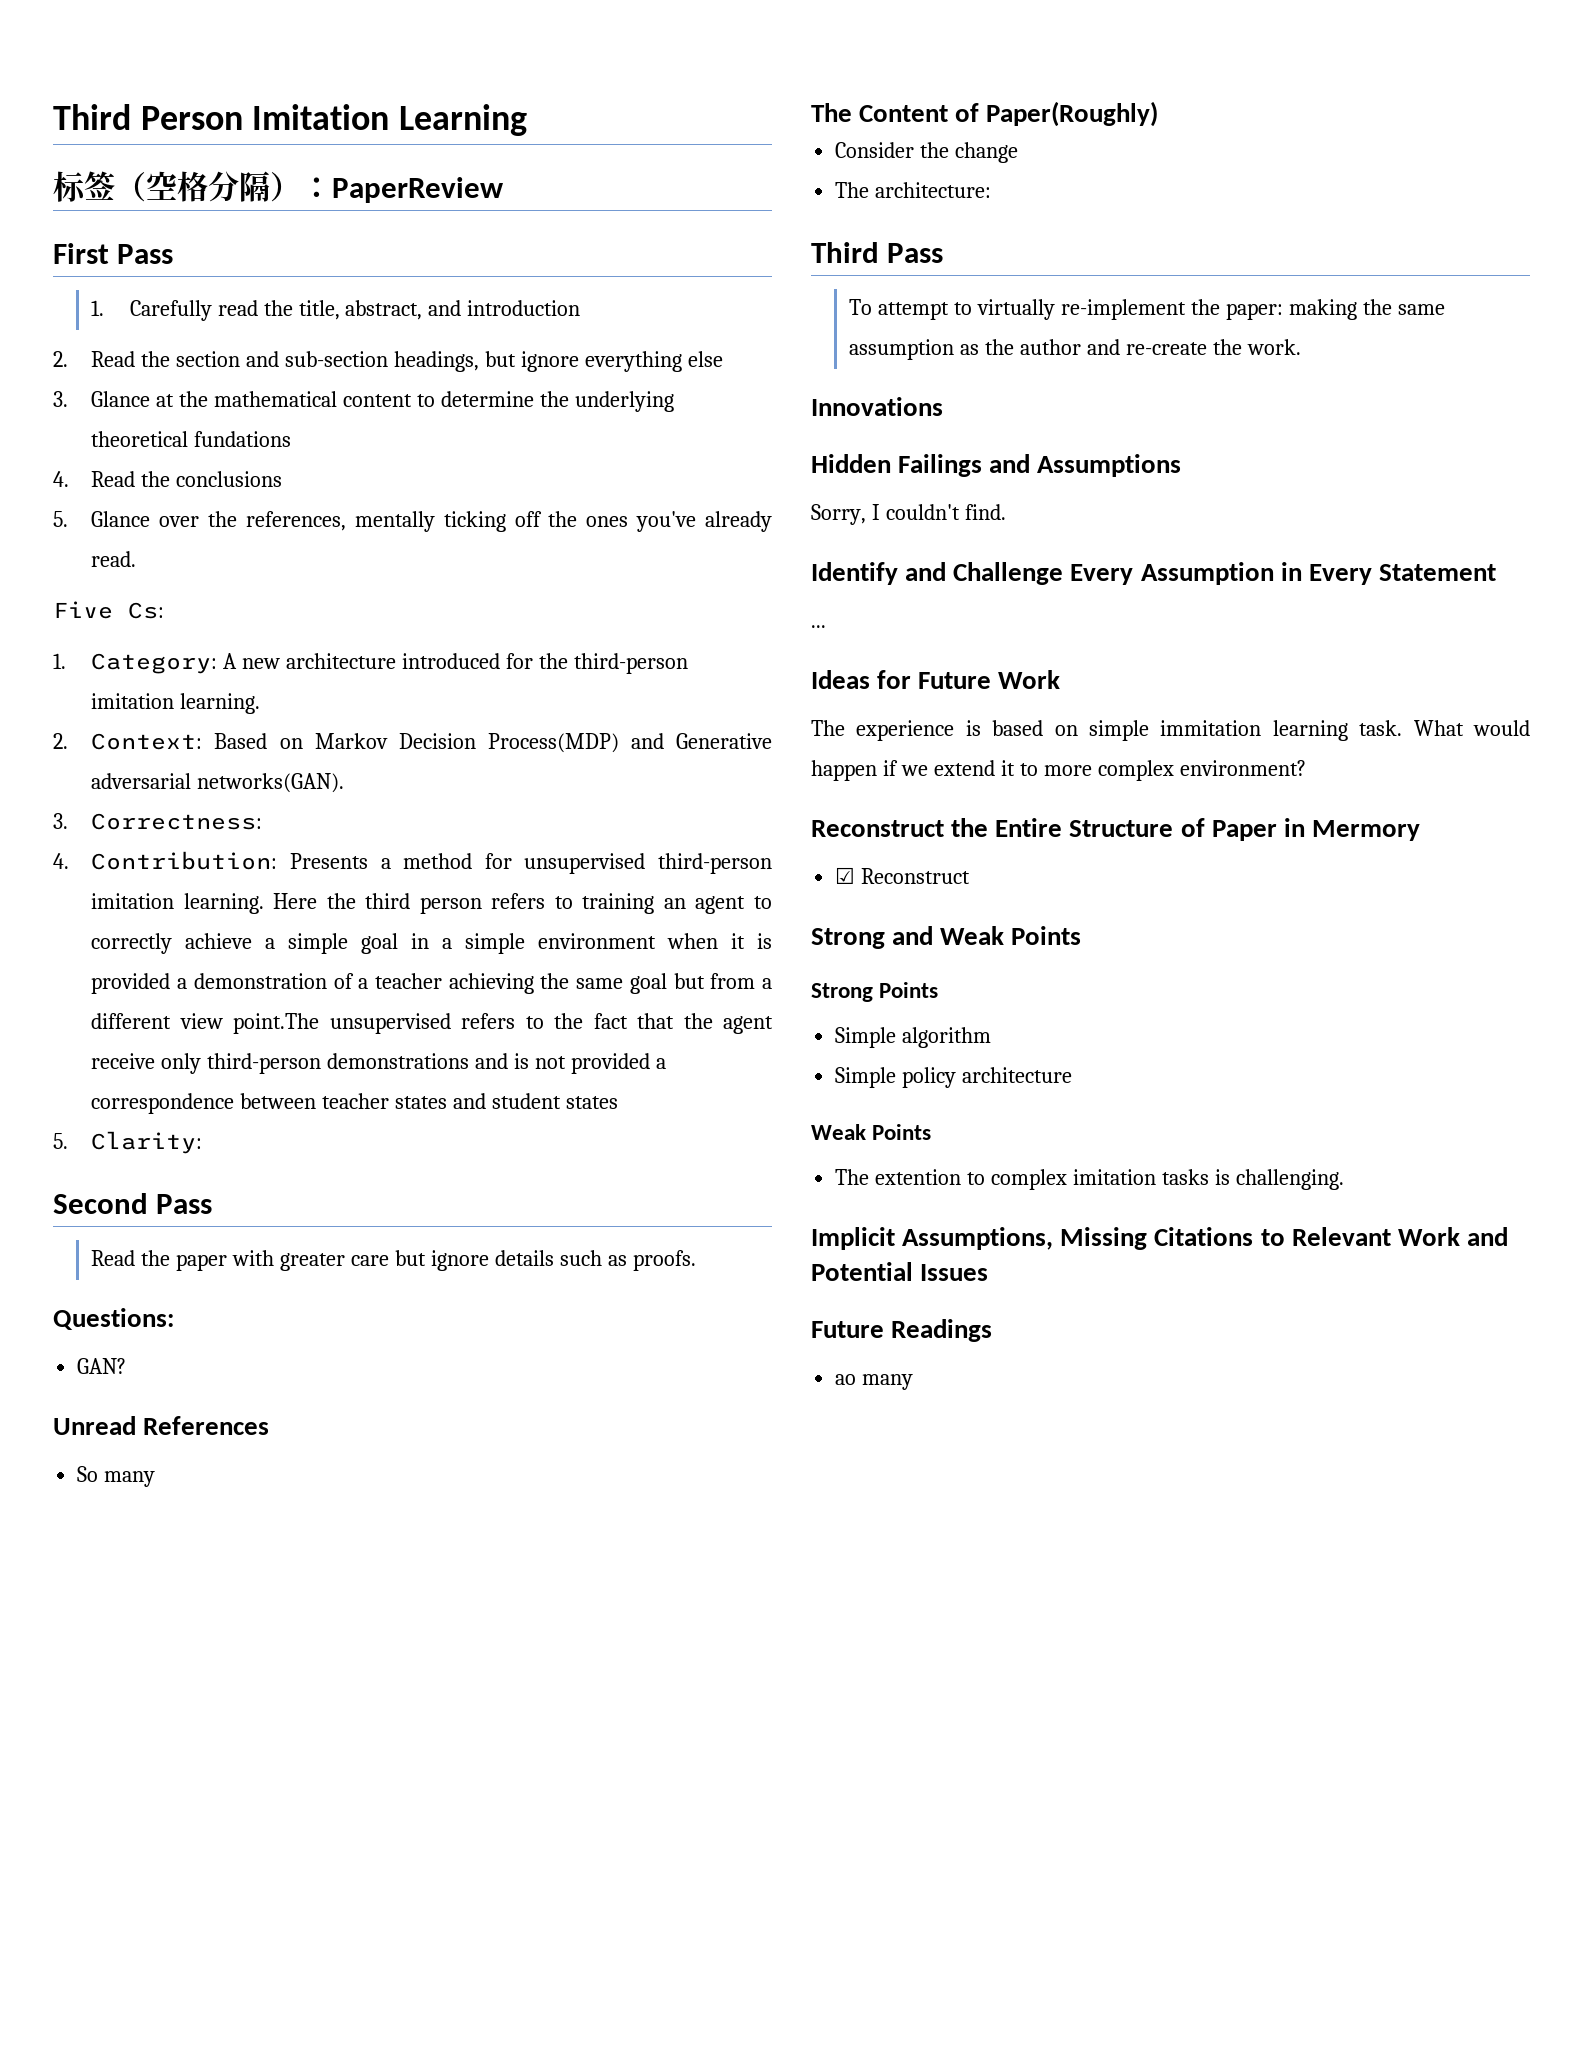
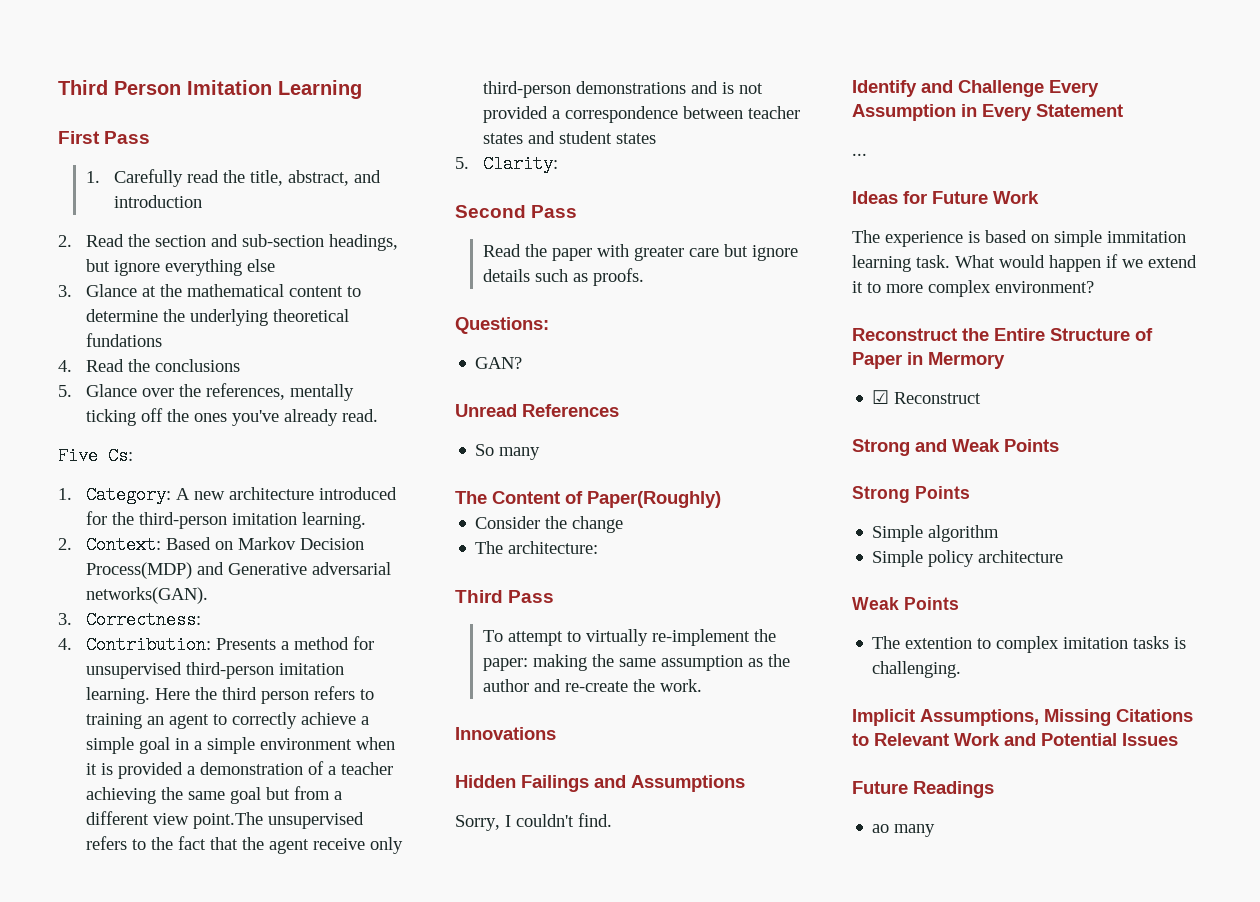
- 标签（空格分隔）：PaperReview

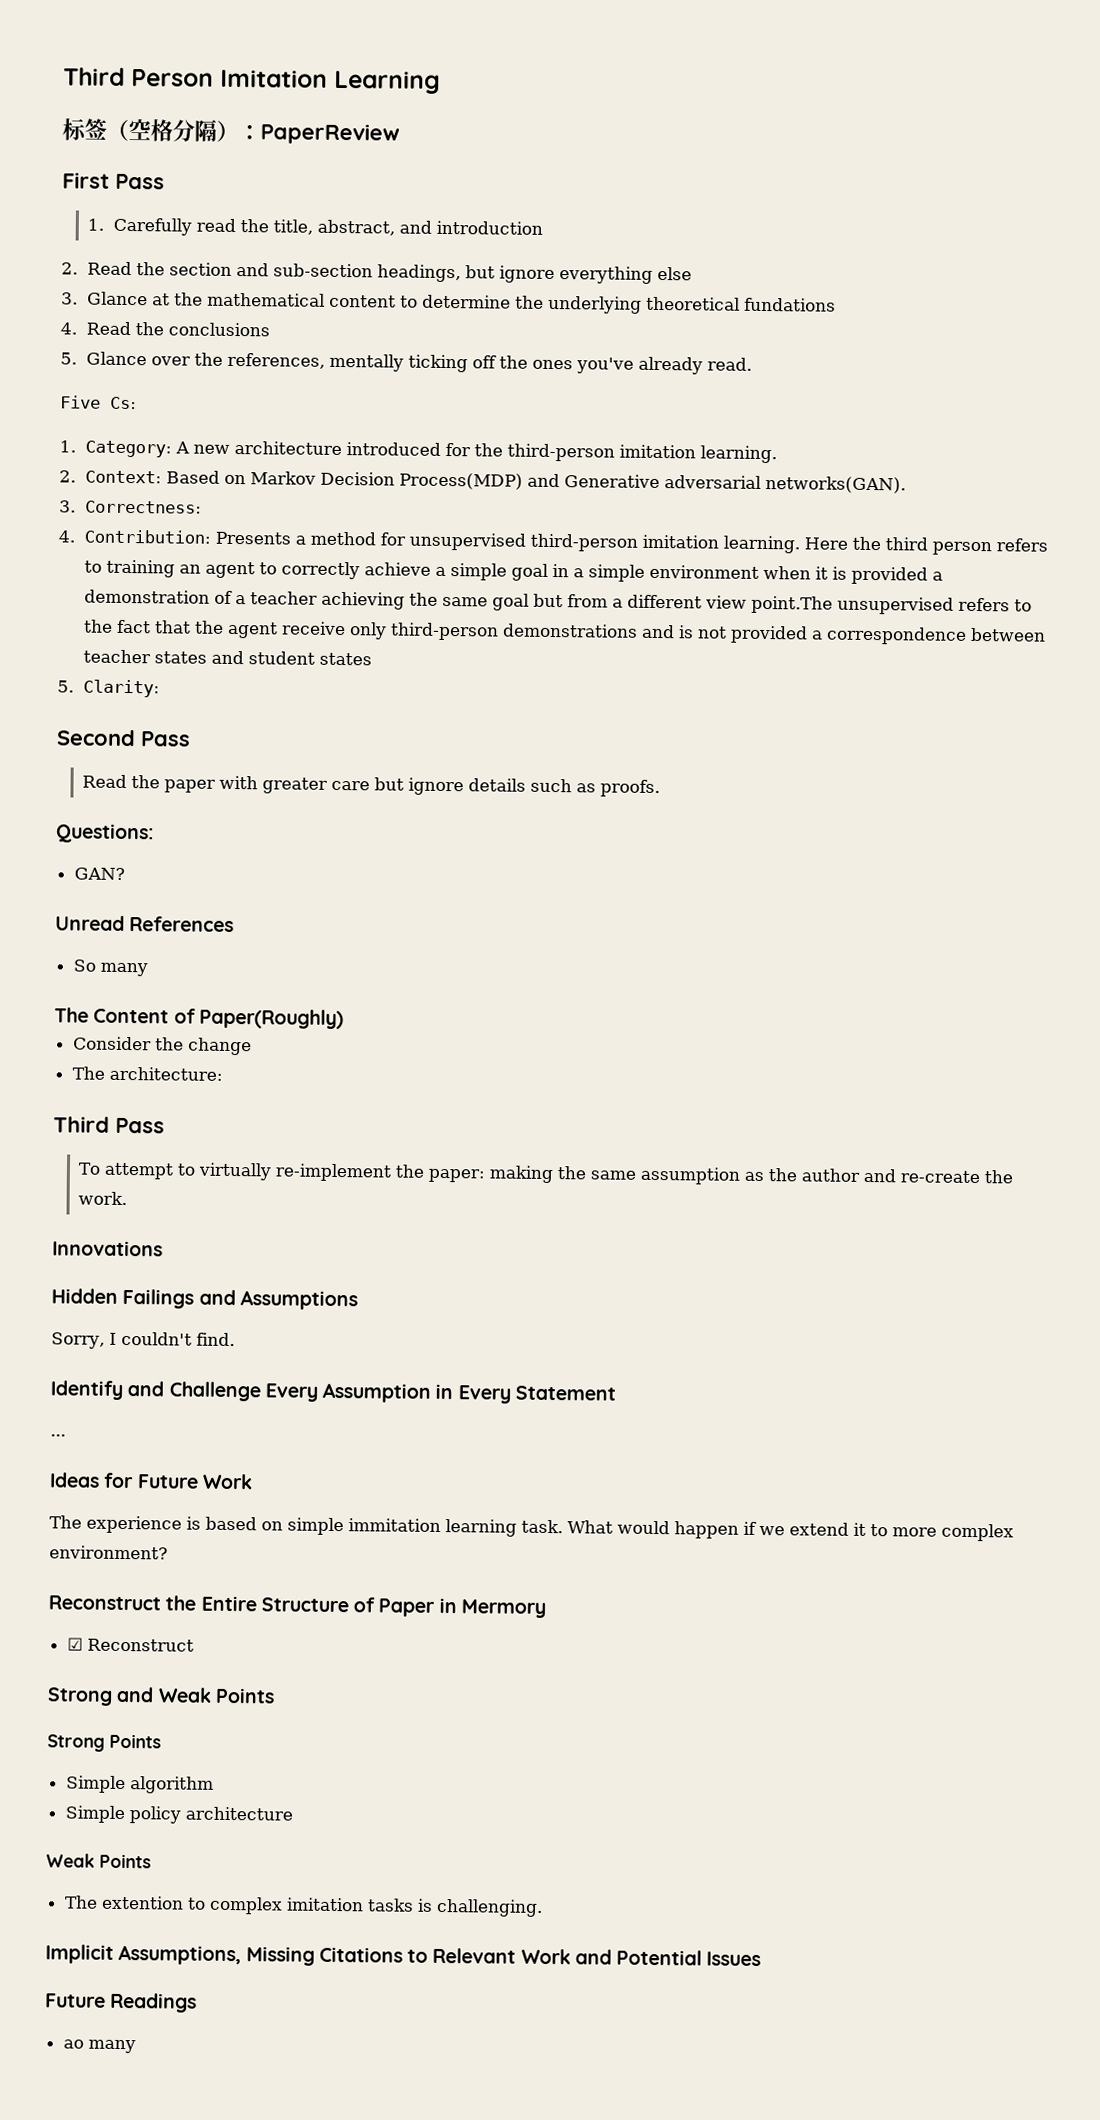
+ 标签（空格分隔）：PaperReview

